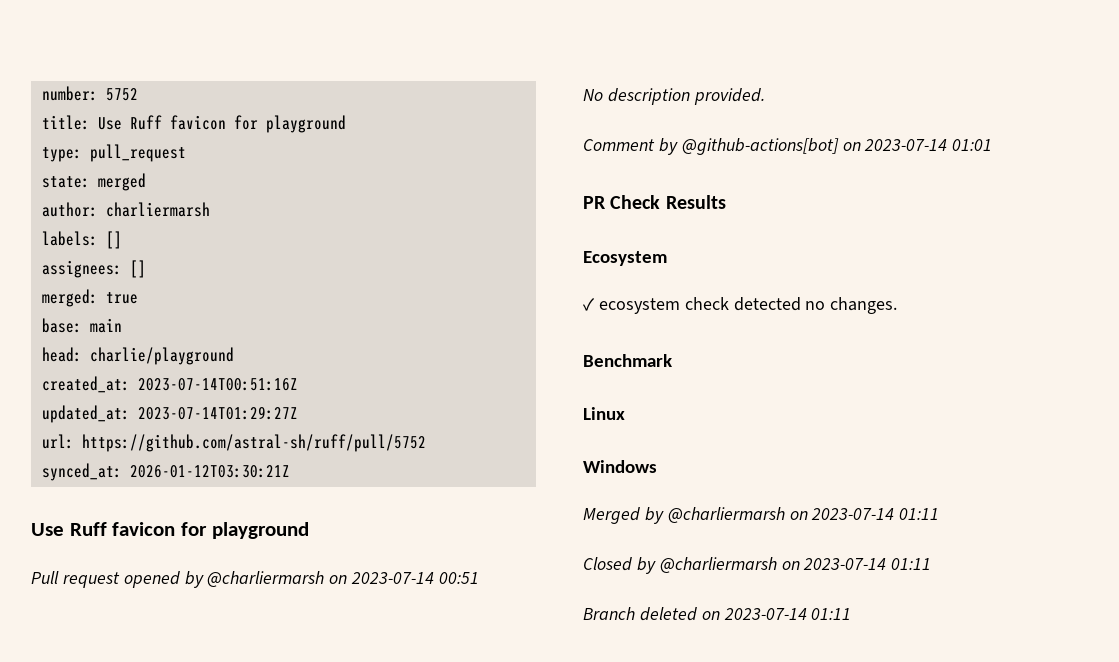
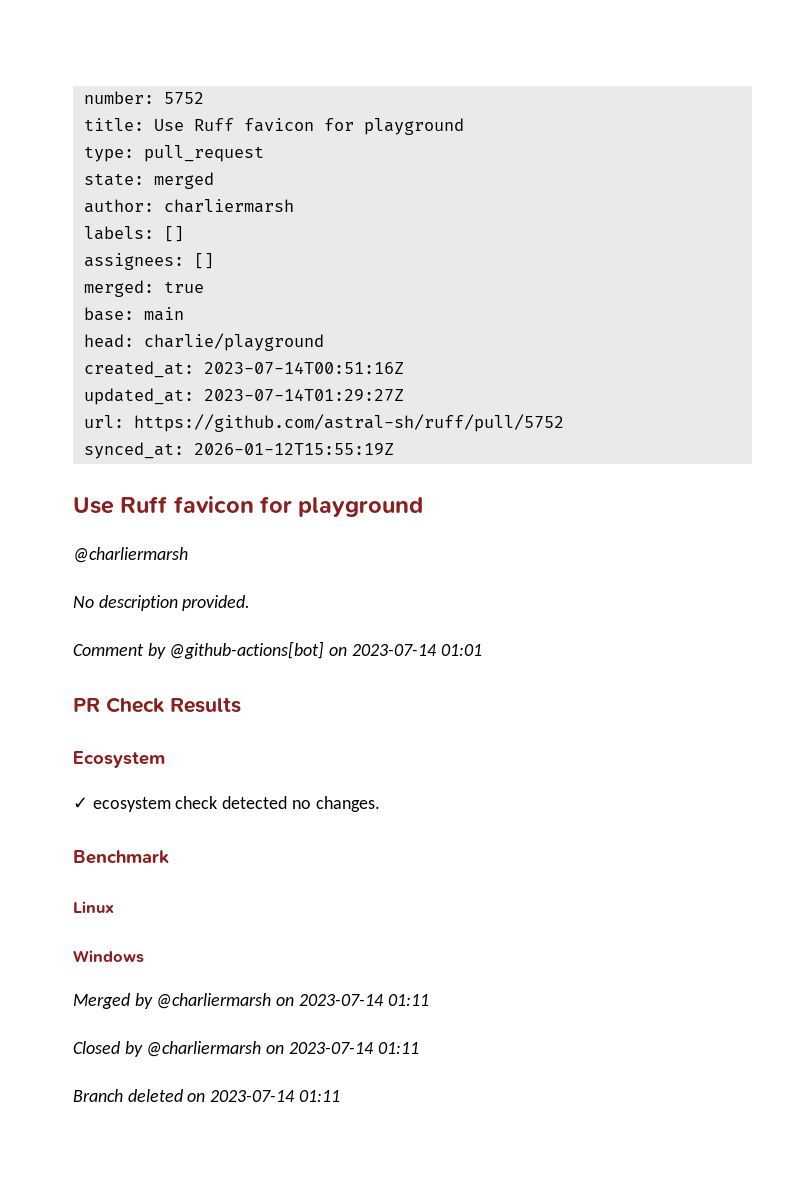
- synced_at: 2026-01-12T03:30:21Z
+ synced_at: 2026-01-12T15:55:19Z
  Use Ruff favicon for playground
- Pull request opened by @charliermarsh on 2023-07-14 00:51
+ @charliermarsh

